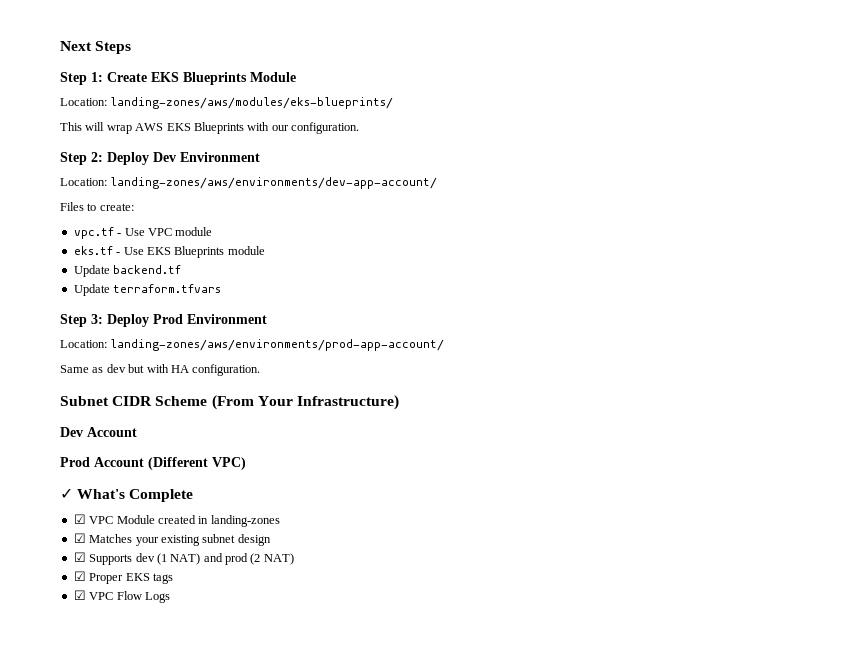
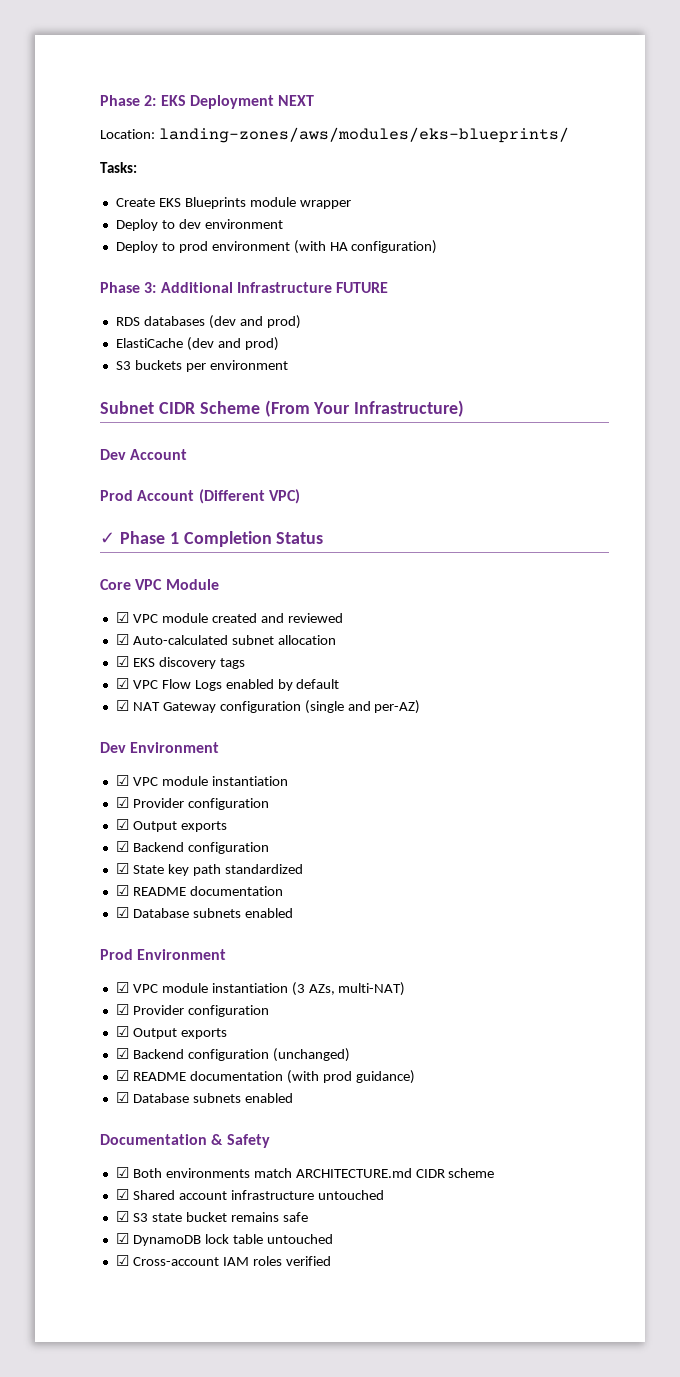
- Next Steps
- Step 1: Create EKS Blueprints Module
+ Phase 2: EKS Deployment NEXT
  Location: landing-zones/aws/modules/eks-blueprints/
- This will wrap AWS EKS Blueprints with our configuration.
- Step 2: Deploy Dev Environment
- Location: landing-zones/aws/environments/dev-app-account/
- Files to create:
- vpc.tf - Use VPC module
- eks.tf - Use EKS Blueprints module
- Update backend.tf
- Update terraform.tfvars
- Step 3: Deploy Prod Environment
- Location: landing-zones/aws/environments/prod-app-account/
- Same as dev but with HA configuration.
+ Tasks:
+ Create EKS Blueprints module wrapper
+ Deploy to dev environment
+ Deploy to prod environment (with HA configuration)
+ Phase 3: Additional Infrastructure FUTURE
+ RDS databases (dev and prod)
+ ElastiCache (dev and prod)
+ S3 buckets per environment
- ✓ What's Complete
- ☑ VPC Module created in landing-zones
- ☑ Matches your existing subnet design
- ☑ Supports dev (1 NAT) and prod (2 NAT)
- ☑ Proper EKS tags
+ ✓ Phase 1 Completion Status
+ Core VPC Module
+ ☑ VPC module created and reviewed
+ ☑ Auto-calculated subnet allocation
+ ☑ EKS discovery tags
- ☑ VPC Flow Logs
+ ☑ VPC Flow Logs enabled by default
+ ☑ NAT Gateway configuration (single and per-AZ)
+ Dev Environment
+ ☑ VPC module instantiation
+ ☑ Provider configuration
+ ☑ Output exports
+ ☑ Backend configuration
+ ☑ State key path standardized
+ ☑ README documentation
+ ☑ Database subnets enabled
+ Prod Environment
+ ☑ VPC module instantiation (3 AZs, multi-NAT)
+ ☑ Provider configuration
+ ☑ Output exports
+ ☑ Backend configuration (unchanged)
+ ☑ README documentation (with prod guidance)
+ ☑ Database subnets enabled
+ Documentation & Safety
+ ☑ Both environments match ARCHITECTURE.md CIDR scheme
+ ☑ Shared account infrastructure untouched
+ ☑ S3 state bucket remains safe
+ ☑ DynamoDB lock table untouched
+ ☑ Cross-account IAM roles verified

